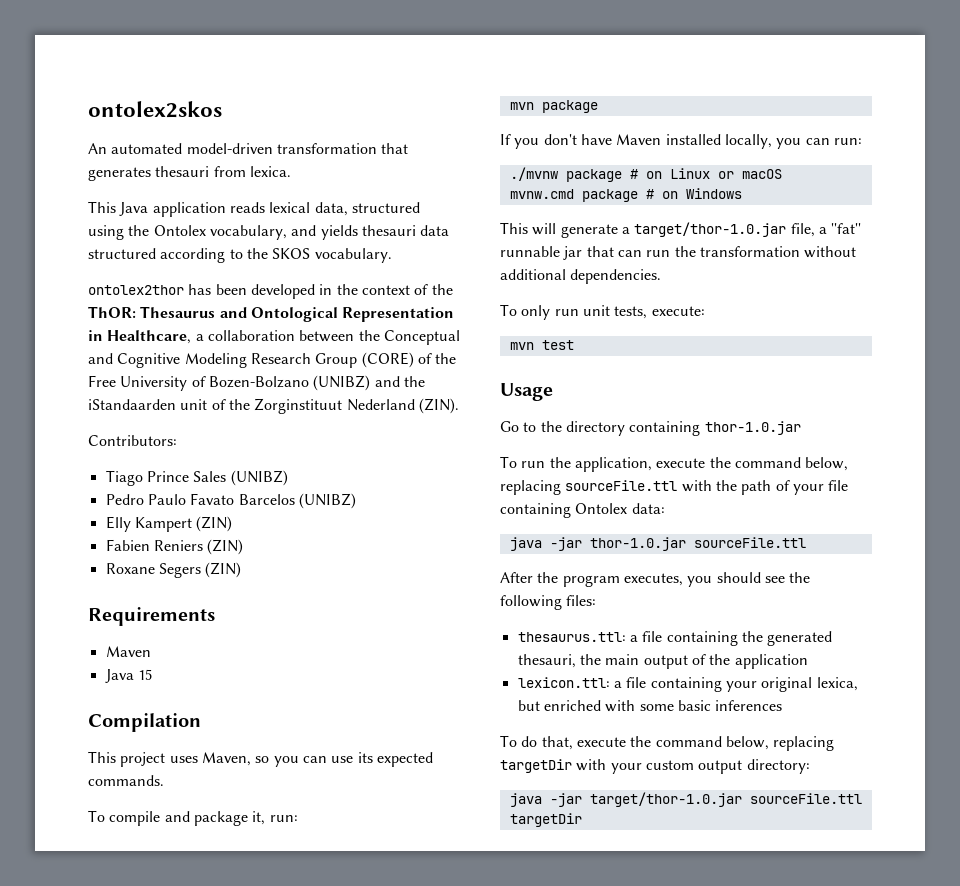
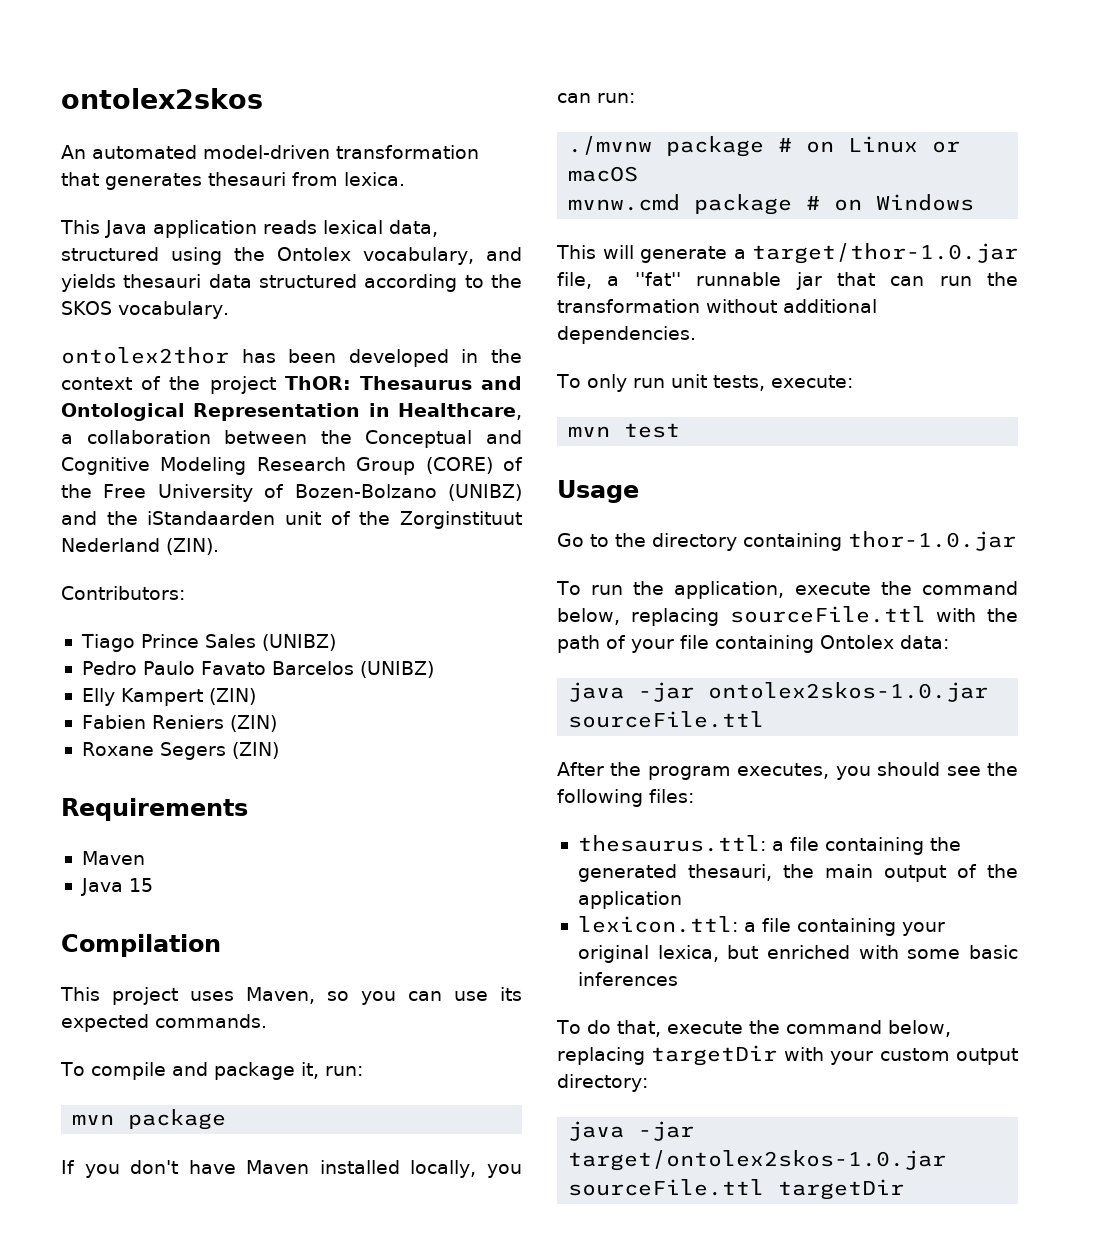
- ontolex2thor has been developed in the context of the ThOR: Thesaurus and Ontological Representation in Healthcare, a collaboration between the Conceptual and Cognitive Modeling Research Group (CORE) of the Free University of Bozen-Bolzano (UNIBZ) and the iStandaarden unit of the Zorginstituut Nederland (ZIN).
+ ontolex2thor has been developed in the context of the project ThOR: Thesaurus and Ontological Representation in Healthcare, a collaboration between the Conceptual and Cognitive Modeling Research Group (CORE) of the Free University of Bozen-Bolzano (UNIBZ) and the iStandaarden unit of the Zorginstituut Nederland (ZIN).
- java -jar thor-1.0.jar sourceFile.ttl
+ java -jar ontolex2skos-1.0.jar sourceFile.ttl
- java -jar target/thor-1.0.jar sourceFile.ttl targetDir
+ java -jar target/ontolex2skos-1.0.jar sourceFile.ttl targetDir

